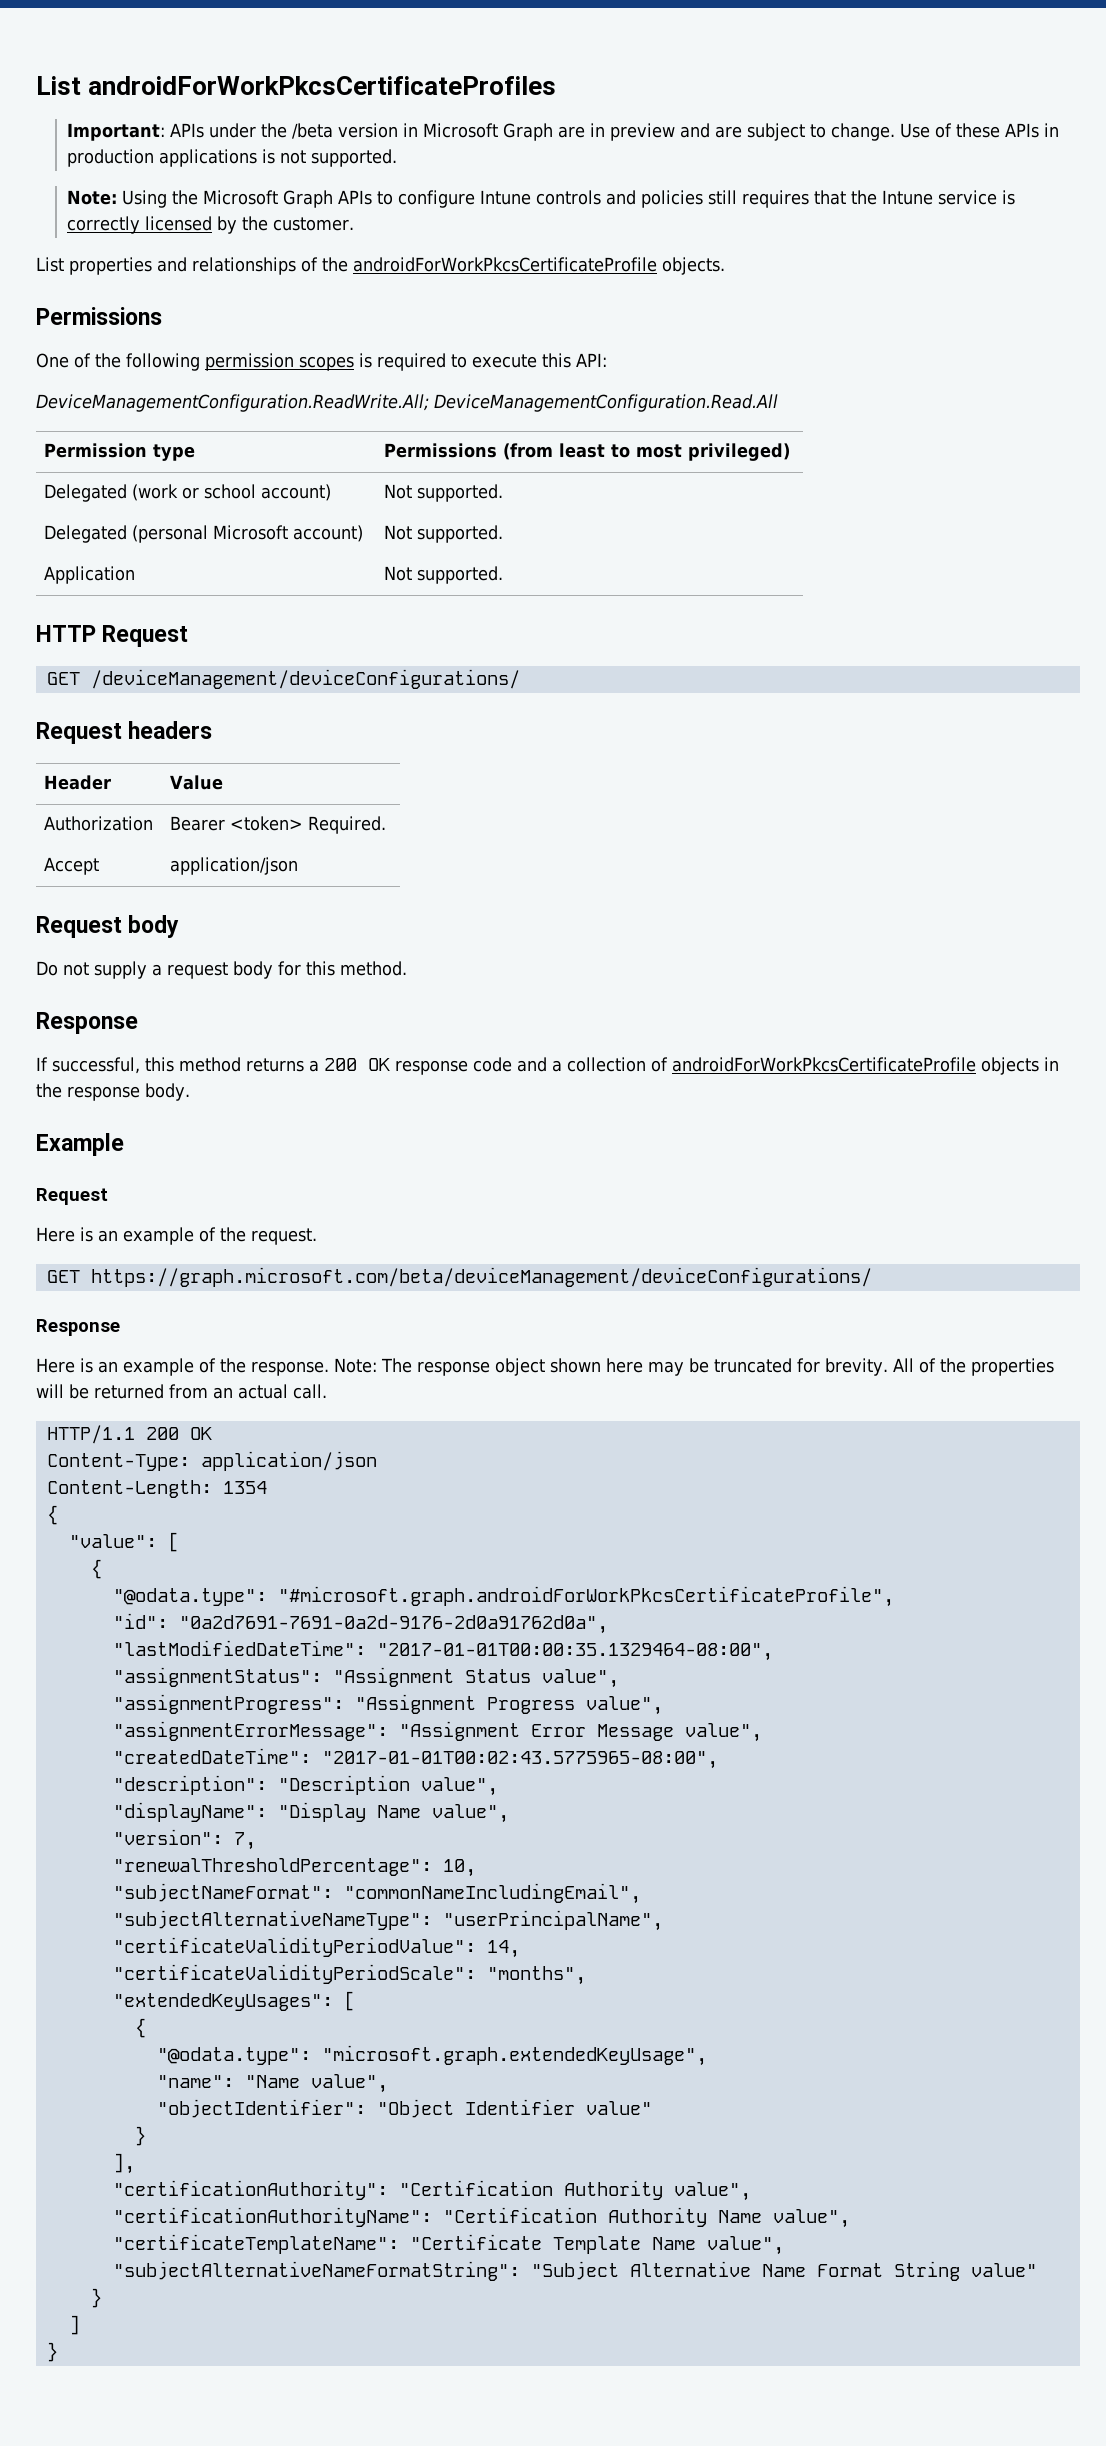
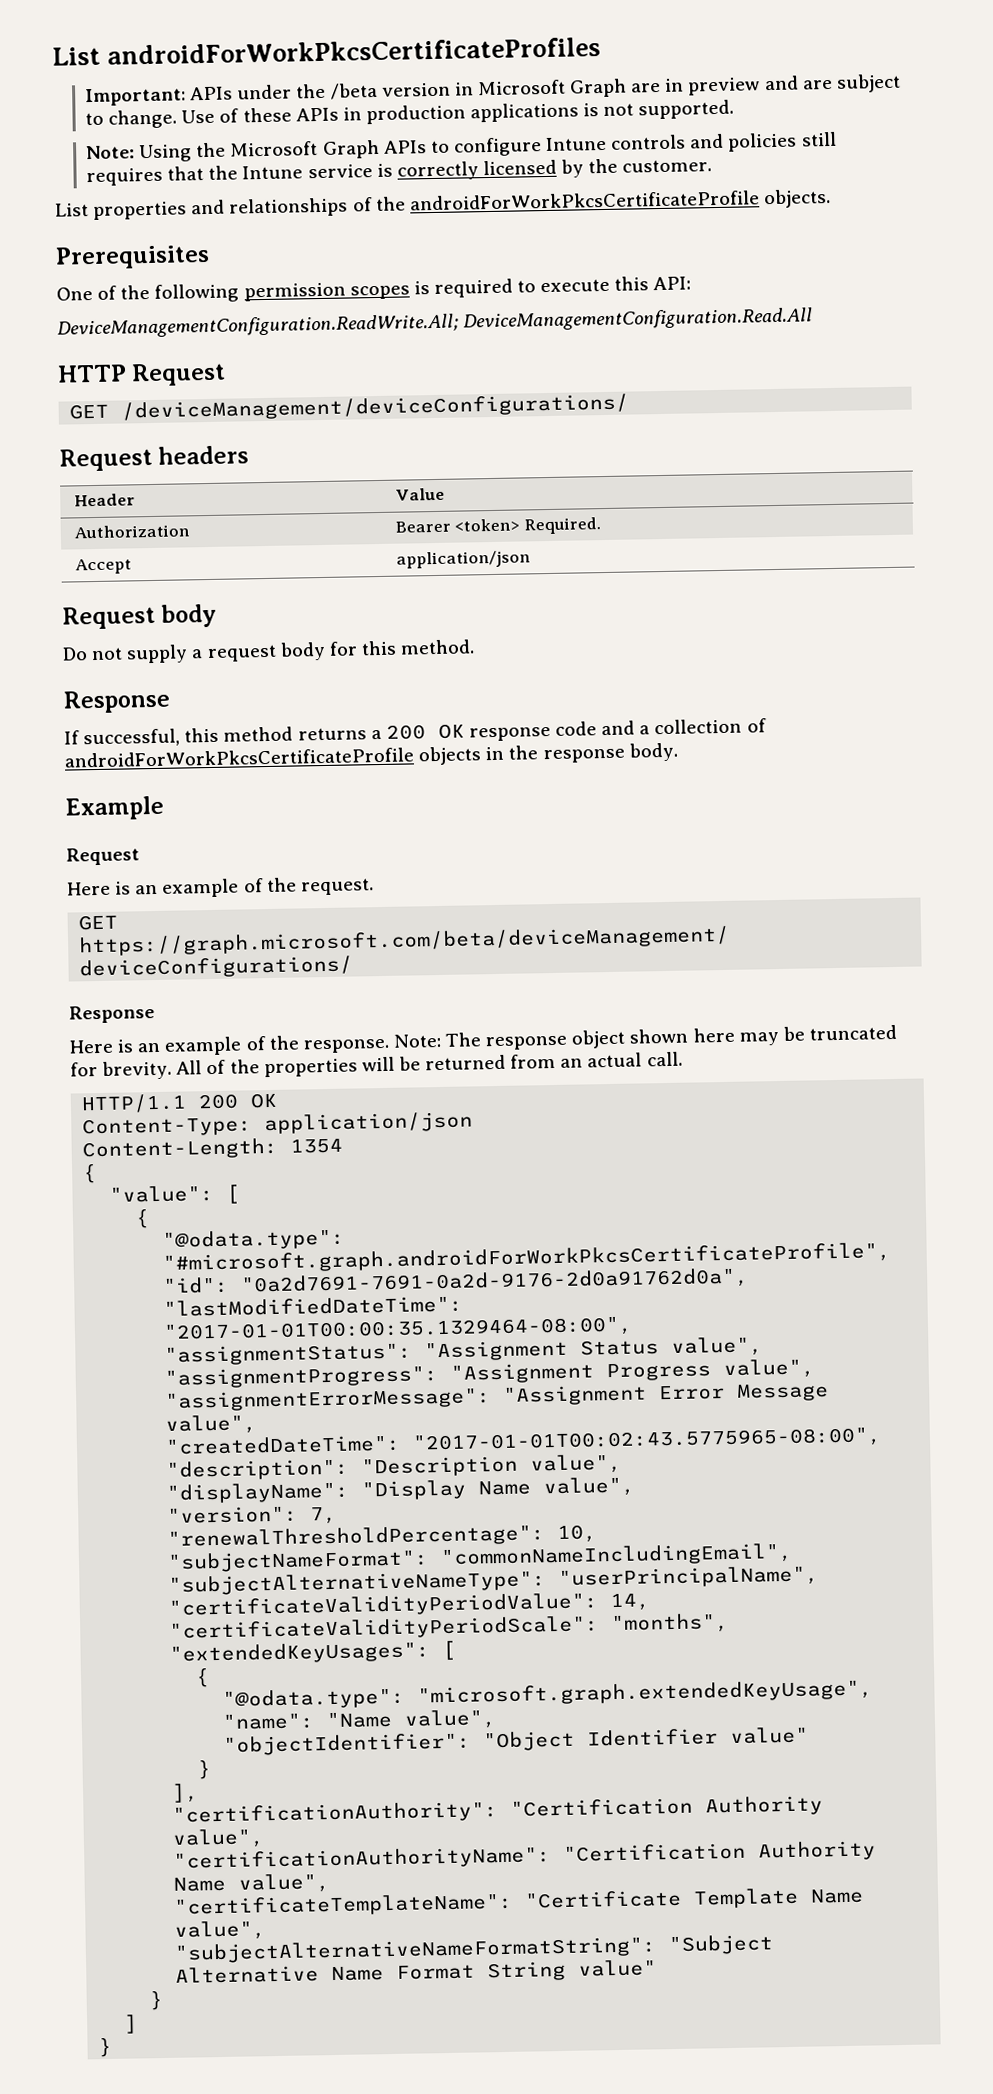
  List properties and relationships of the androidForWorkPkcsCertificateProfile objects.
- Permissions
+ Prerequisites
- Permission type | Permissions (from least to most privileged)
- Delegated (work or school account) | Not supported.
- Delegated (personal Microsoft account) | Not supported.
- Application | Not supported.

